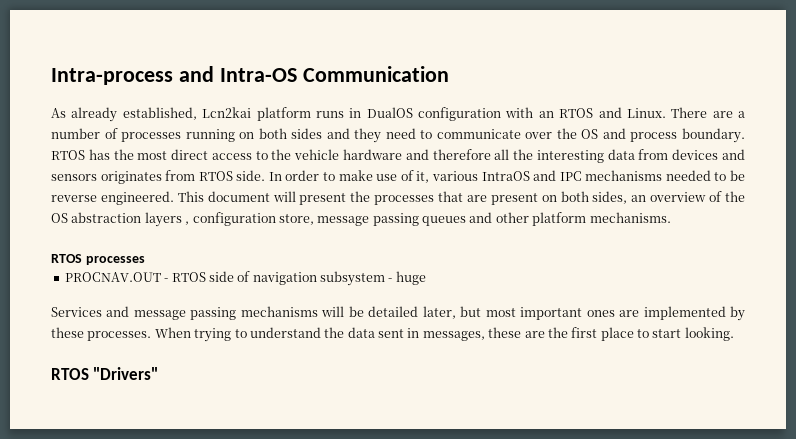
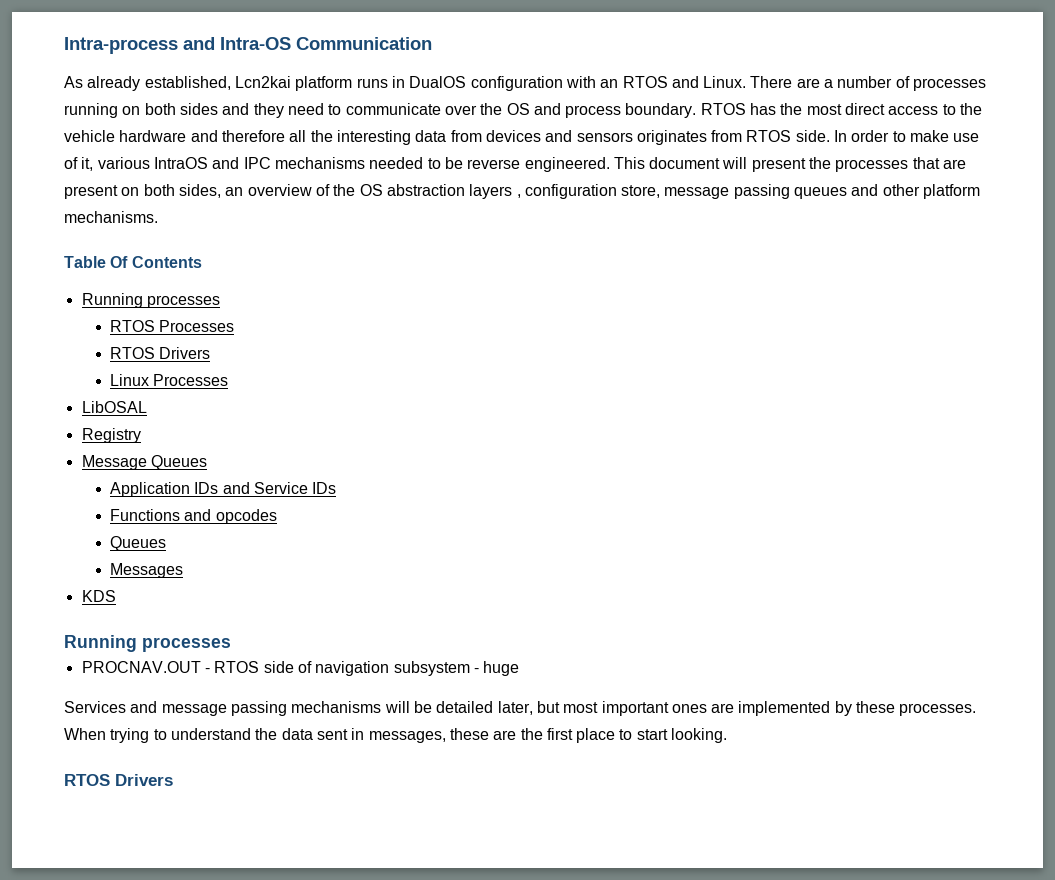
- RTOS processes
+ Table Of Contents
+ Running processes
+ RTOS Processes
+ RTOS Drivers
+ Linux Processes
+ LibOSAL
+ Registry
+ Message Queues
+ Application IDs and Service IDs
+ Functions and opcodes
+ Queues
+ Messages
+ KDS
+ Running processes
  When trying to understand the data sent in messages, these are the first place to start looking.
- RTOS "Drivers"
+ RTOS Drivers

